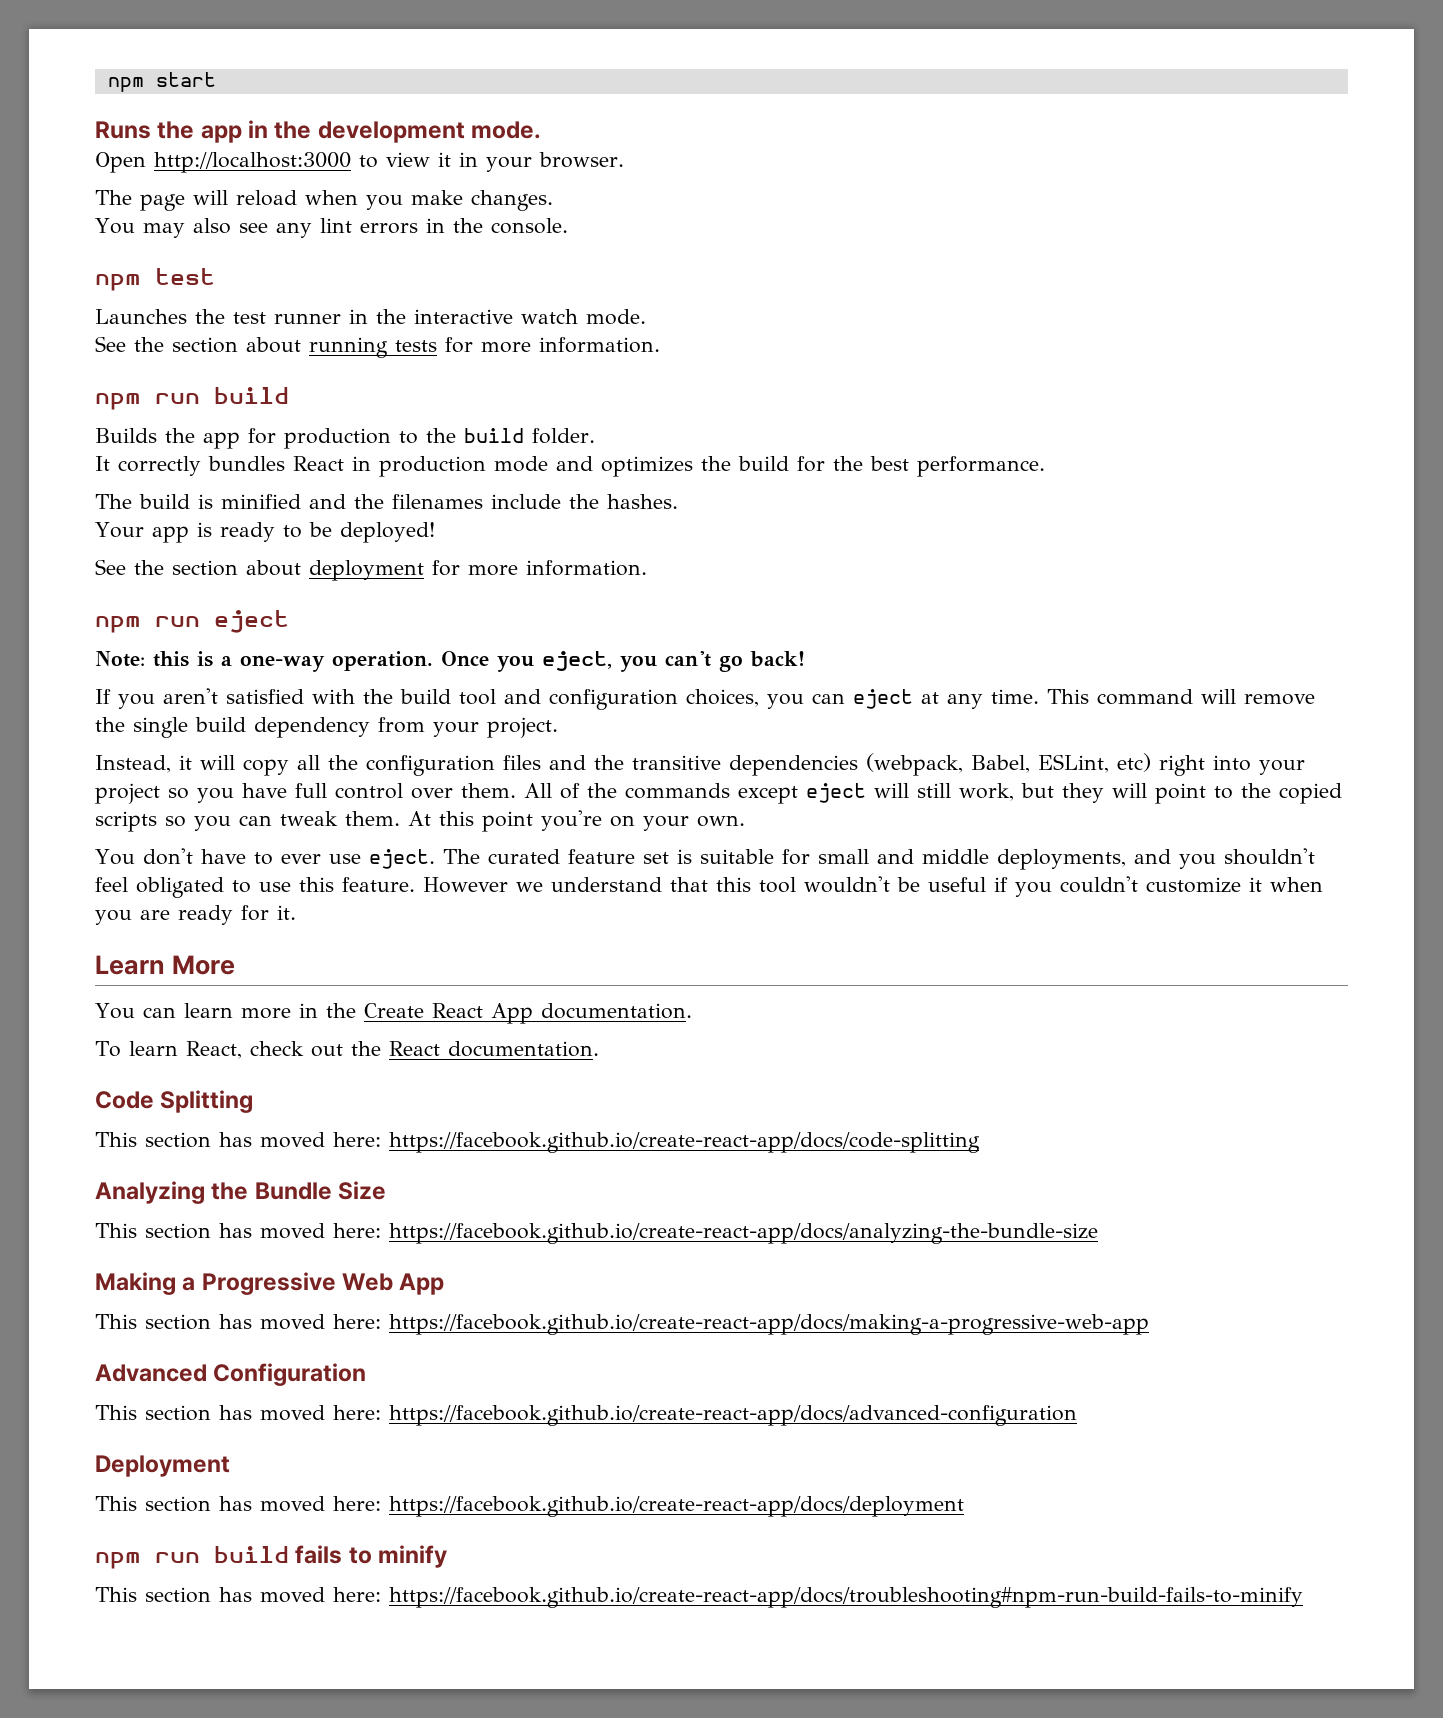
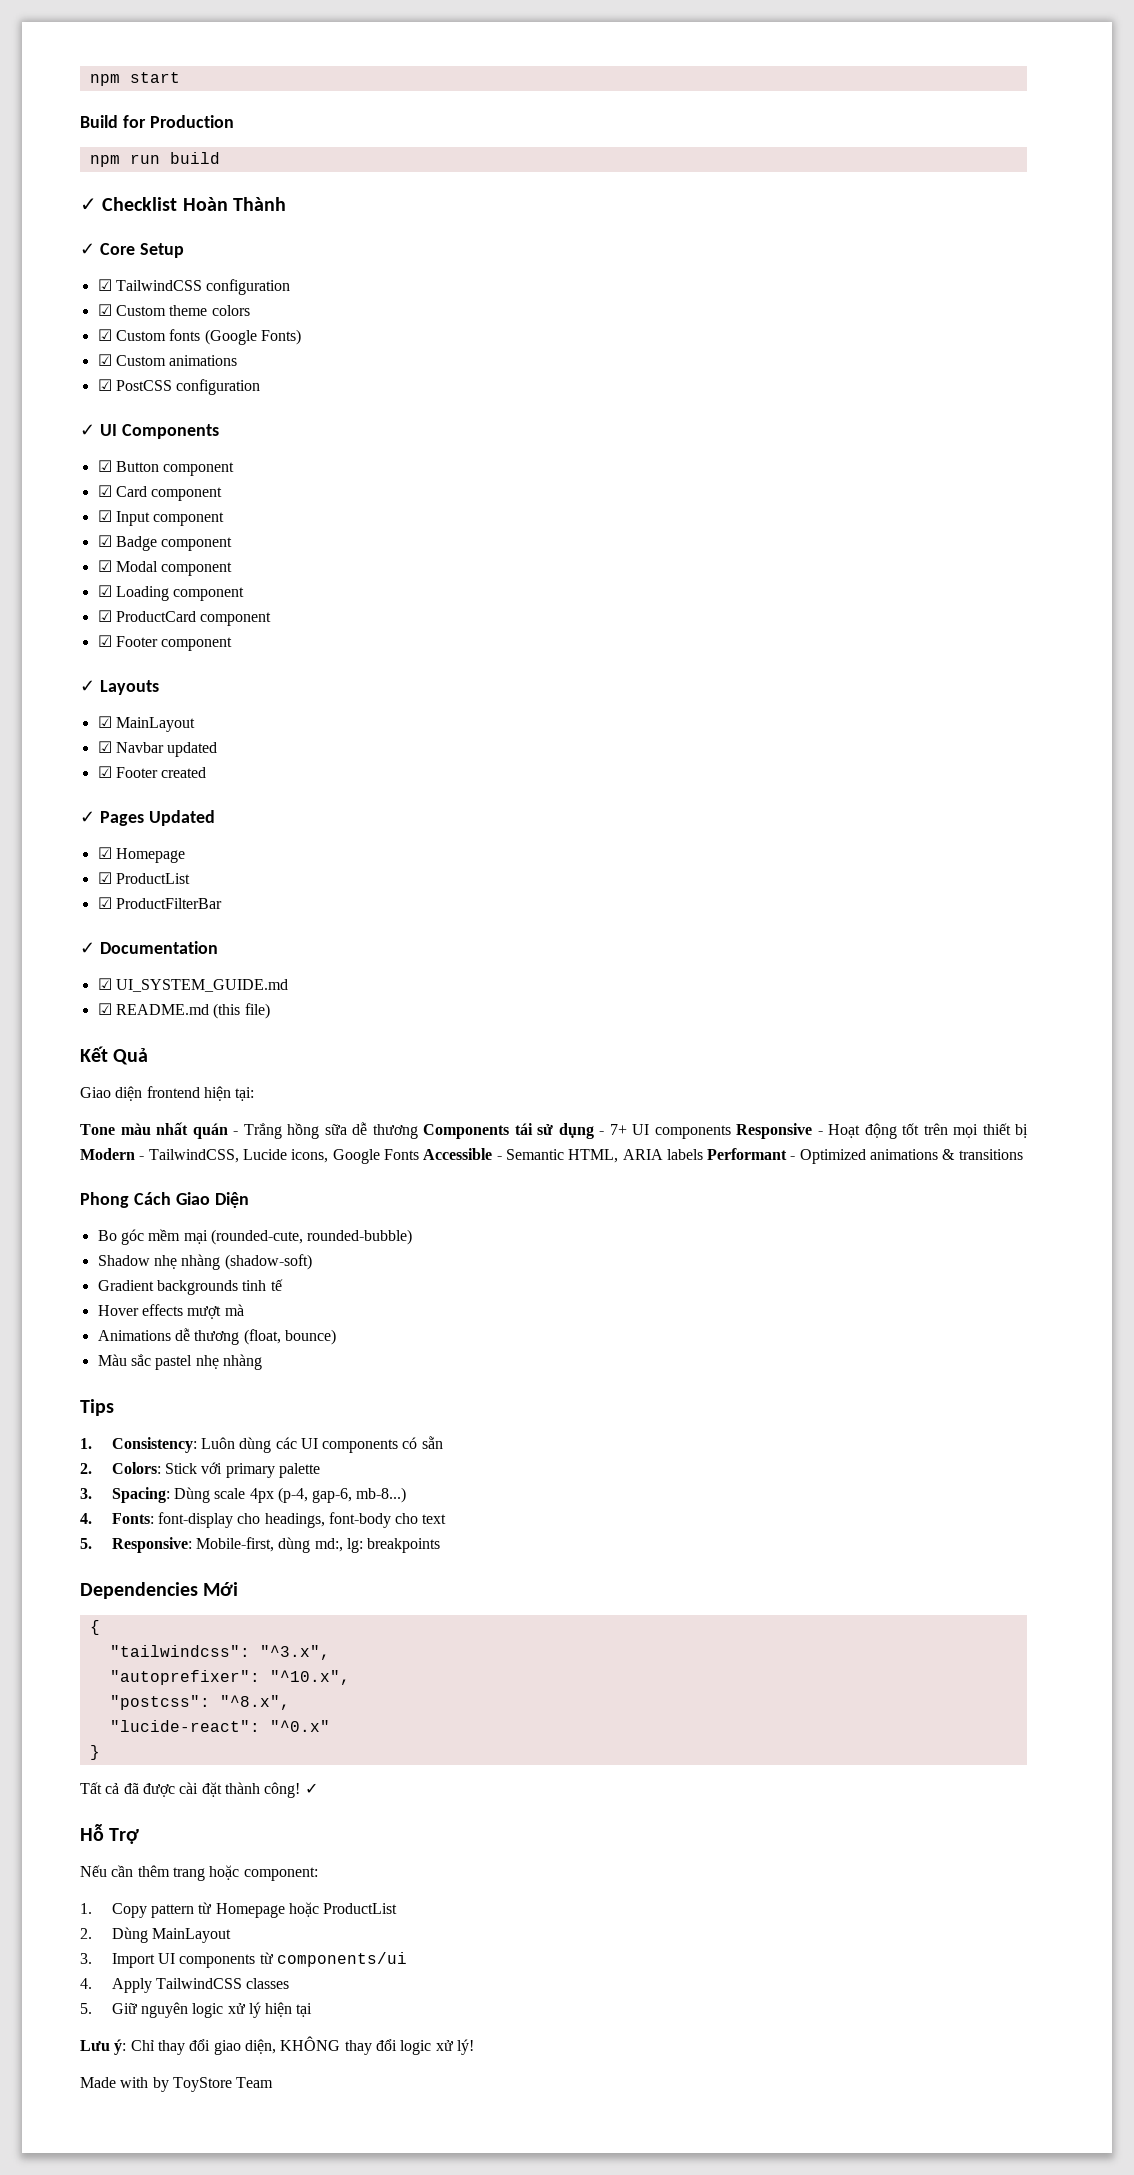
- Runs the app in the development mode.
- Open http://localhost:3000 to view it in your browser.
- The page will reload when you make changes.
- You may also see any lint errors in the console.
- npm test
- Launches the test runner in the interactive watch mode.
- See the section about running tests for more information.
+ Build for Production
  npm run build
- Builds the app for production to the build folder.
- It correctly bundles React in production mode and optimizes the build for the best performance.
- The build is minified and the filenames include the hashes.
- Your app is ready to be deployed!
- See the section about deployment for more information.
- npm run eject
- Note: this is a one-way operation. Once you eject, you can't go back!
- If you aren't satisfied with the build tool and configuration choices, you can eject at any time. This command will remove the single build dependency from your project.
- Instead, it will copy all the configuration files and the transitive dependencies (webpack, Babel, ESLint, etc) right into your project so you have full control over them. All of the commands except eject will still work, but they will point to the copied scripts so you can tweak them. At this point you're on your own.
- You don't have to ever use eject. The curated feature set is suitable for small and middle deployments, and you shouldn't feel obligated to use this feature. However we understand that this tool wouldn't be useful if you couldn't customize it when you are ready for it.
- Learn More
- You can learn more in the Create React App documentation.
- To learn React, check out the React documentation.
- Code Splitting
- This section has moved here: https://facebook.github.io/create-react-app/docs/code-splitting
- Analyzing the Bundle Size
- This section has moved here: https://facebook.github.io/create-react-app/docs/analyzing-the-bundle-size
- Making a Progressive Web App
- This section has moved here: https://facebook.github.io/create-react-app/docs/making-a-progressive-web-app
- Advanced Configuration
- This section has moved here: https://facebook.github.io/create-react-app/docs/advanced-configuration
- Deployment
- This section has moved here: https://facebook.github.io/create-react-app/docs/deployment
- npm run build fails to minify
- This section has moved here: https://facebook.github.io/create-react-app/docs/troubleshooting#npm-run-build-fails-to-minify
+ ✓ Checklist Hoàn Thành
+ ✓ Core Setup
+ ☑ TailwindCSS configuration
+ ☑ Custom theme colors
+ ☑ Custom fonts (Google Fonts)
+ ☑ Custom animations
+ ☑ PostCSS configuration
+ ✓ UI Components
+ ☑ Button component
+ ☑ Card component
+ ☑ Input component
+ ☑ Badge component
+ ☑ Modal component
+ ☑ Loading component
+ ☑ ProductCard component
+ ☑ Footer component
+ ✓ Layouts
+ ☑ MainLayout
+ ☑ Navbar updated
+ ☑ Footer created
+ ✓ Pages Updated
+ ☑ Homepage
+ ☑ ProductList
+ ☑ ProductFilterBar
+ ✓ Documentation
+ ☑ UI_SYSTEM_GUIDE.md
+ ☑ README.md (this file)
+ Kết Quả
+ Giao diện frontend hiện tại:
+ Tone màu nhất quán - Trắng hồng sữa dễ thương Components tái sử dụng - 7+ UI components Responsive - Hoạt động tốt trên mọi thiết bị Modern - TailwindCSS, Lucide icons, Google Fonts Accessible - Semantic HTML, ARIA labels Performant - Optimized animations & transitions
+ Phong Cách Giao Diện
+ Bo góc mềm mại (rounded-cute, rounded-bubble)
+ Shadow nhẹ nhàng (shadow-soft)
+ Gradient backgrounds tinh tế
+ Hover effects mượt mà
+ Animations dễ thương (float, bounce)
+ Màu sắc pastel nhẹ nhàng
+ Tips
+ 1. Consistency: Luôn dùng các UI components có sẵn
+ 2. Colors: Stick với primary palette
+ 3. Spacing: Dùng scale 4px (p-4, gap-6, mb-8...)
+ 4. Fonts: font-display cho headings, font-body cho text
+ 5. Responsive: Mobile-first, dùng md:, lg: breakpoints
+ Dependencies Mới
+ {
+ "tailwindcss": "^3.x",
+ "autoprefixer": "^10.x",
+ "postcss": "^8.x",
+ "lucide-react": "^0.x"
+ }
+ Tất cả đã được cài đặt thành công! ✓
+ Hỗ Trợ
+ Nếu cần thêm trang hoặc component:
+ 1. Copy pattern từ Homepage hoặc ProductList
+ 2. Dùng MainLayout
+ 3. Import UI components từ components/ui
+ 4. Apply TailwindCSS classes
+ 5. Giữ nguyên logic xử lý hiện tại
+ Lưu ý: Chỉ thay đổi giao diện, KHÔNG thay đổi logic xử lý!
+ Made with by ToyStore Team

